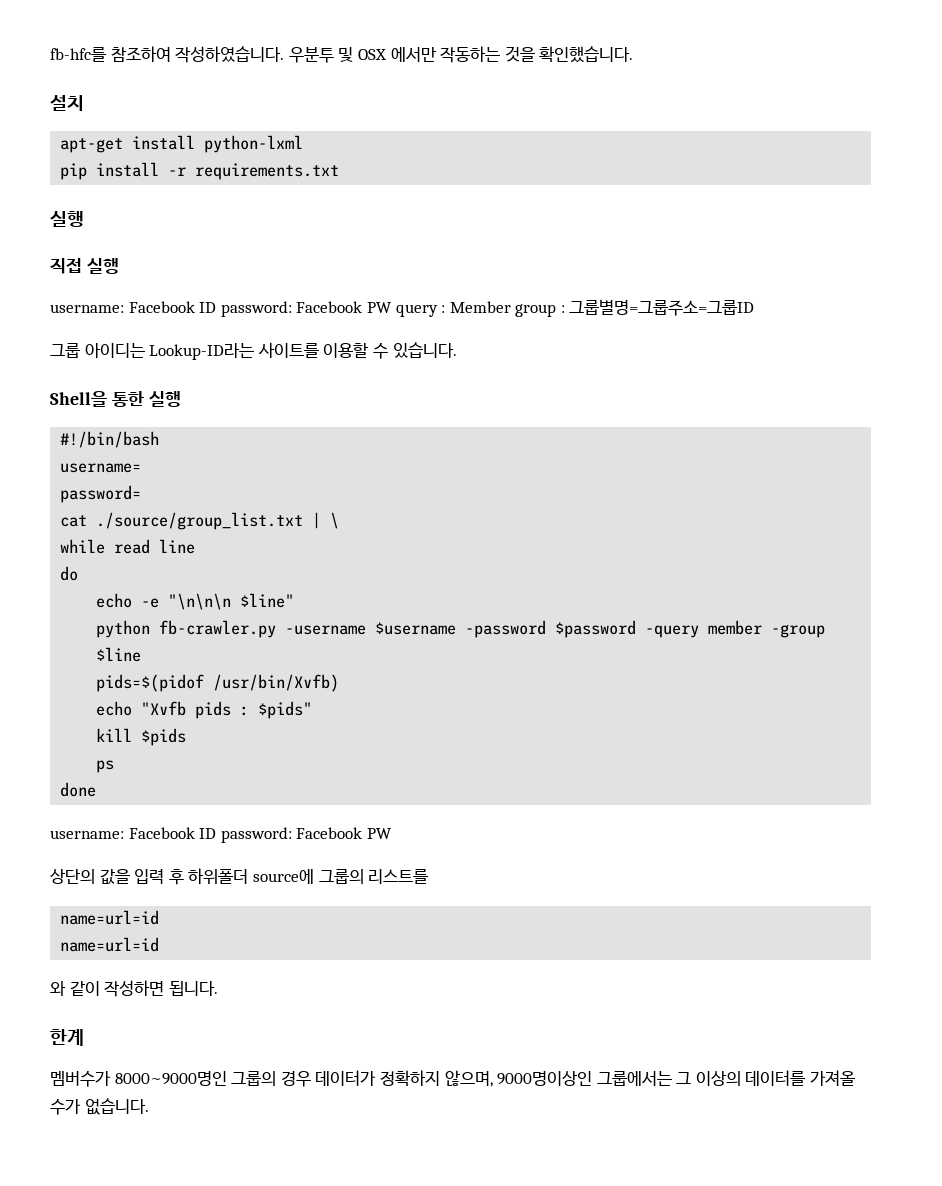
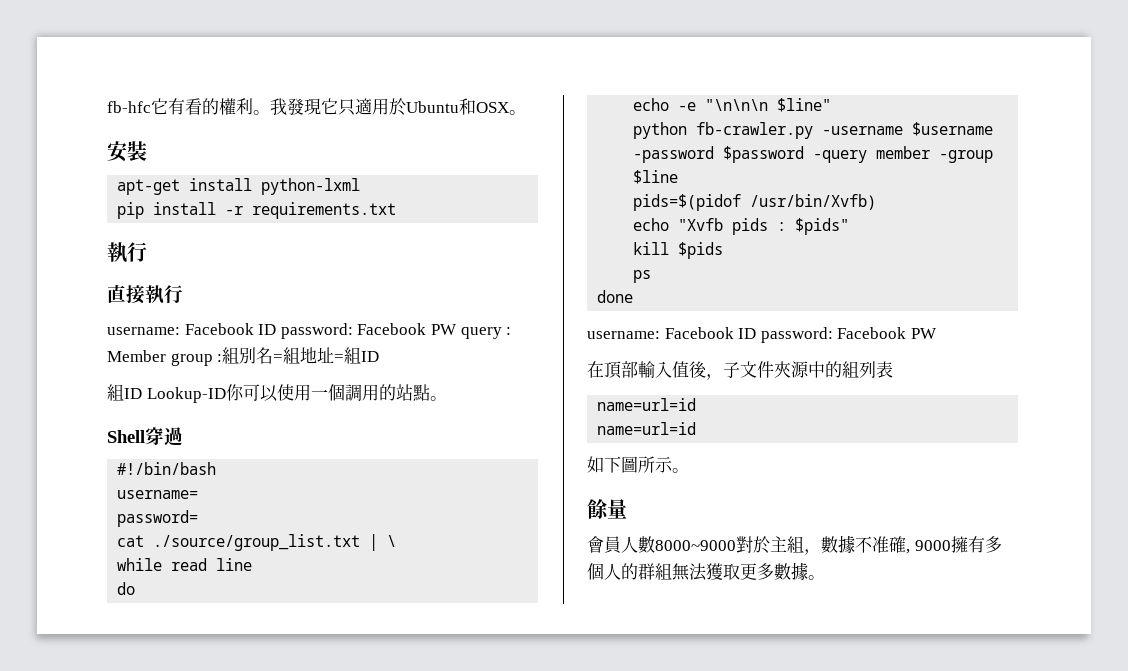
- fb-hfc를 참조하여 작성하였습니다. 우분투 및 OSX 에서만 작동하는 것을 확인했습니다.
- 설치
+ fb-hfc它有看的權利。我發現它只適用於Ubuntu和OSX。
+ 安裝
  pip install -r requirements.txt
- 실행
- 직접 실행
+ 執行
+ 直接執行
- username: Facebook ID password: Facebook PW query : Member group : 그룹별명=그룹주소=그룹ID
- 그룹 아이디는 Lookup-ID라는 사이트를 이용할 수 있습니다.
- Shell을 통한 실행
+ username: Facebook ID password: Facebook PW query : Member group :組別名=組地址=組ID
+ 組ID Lookup-ID你可以使用一個調用的站點。
+ Shell穿過
- 상단의 값을 입력 후 하위폴더 source에 그룹의 리스트를
+ 在頂部輸入值後，子文件夾源中的組列表
  name=url=id
  name=url=id
- 와 같이 작성하면 됩니다.
- 한계
- 멤버수가 8000~9000명인 그룹의 경우 데이터가 정확하지 않으며, 9000명이상인 그룹에서는 그 이상의 데이터를 가져올 수가 없습니다.
+ 如下圖所示。
+ 餘量
+ 會員人數8000~9000對於主組，數據不准確, 9000擁有多個人的群組無法獲取更多數據。

